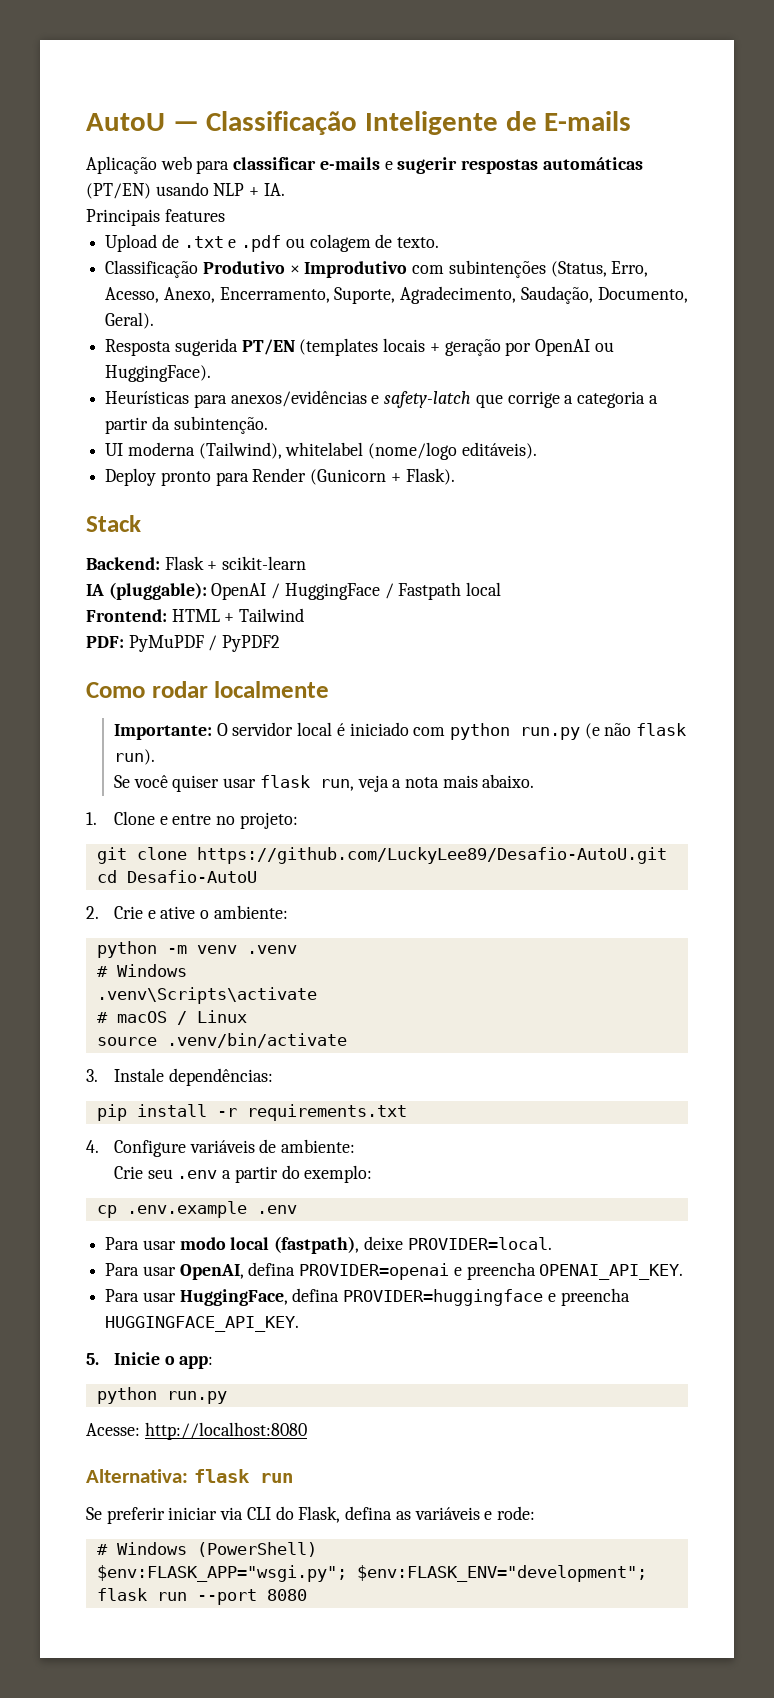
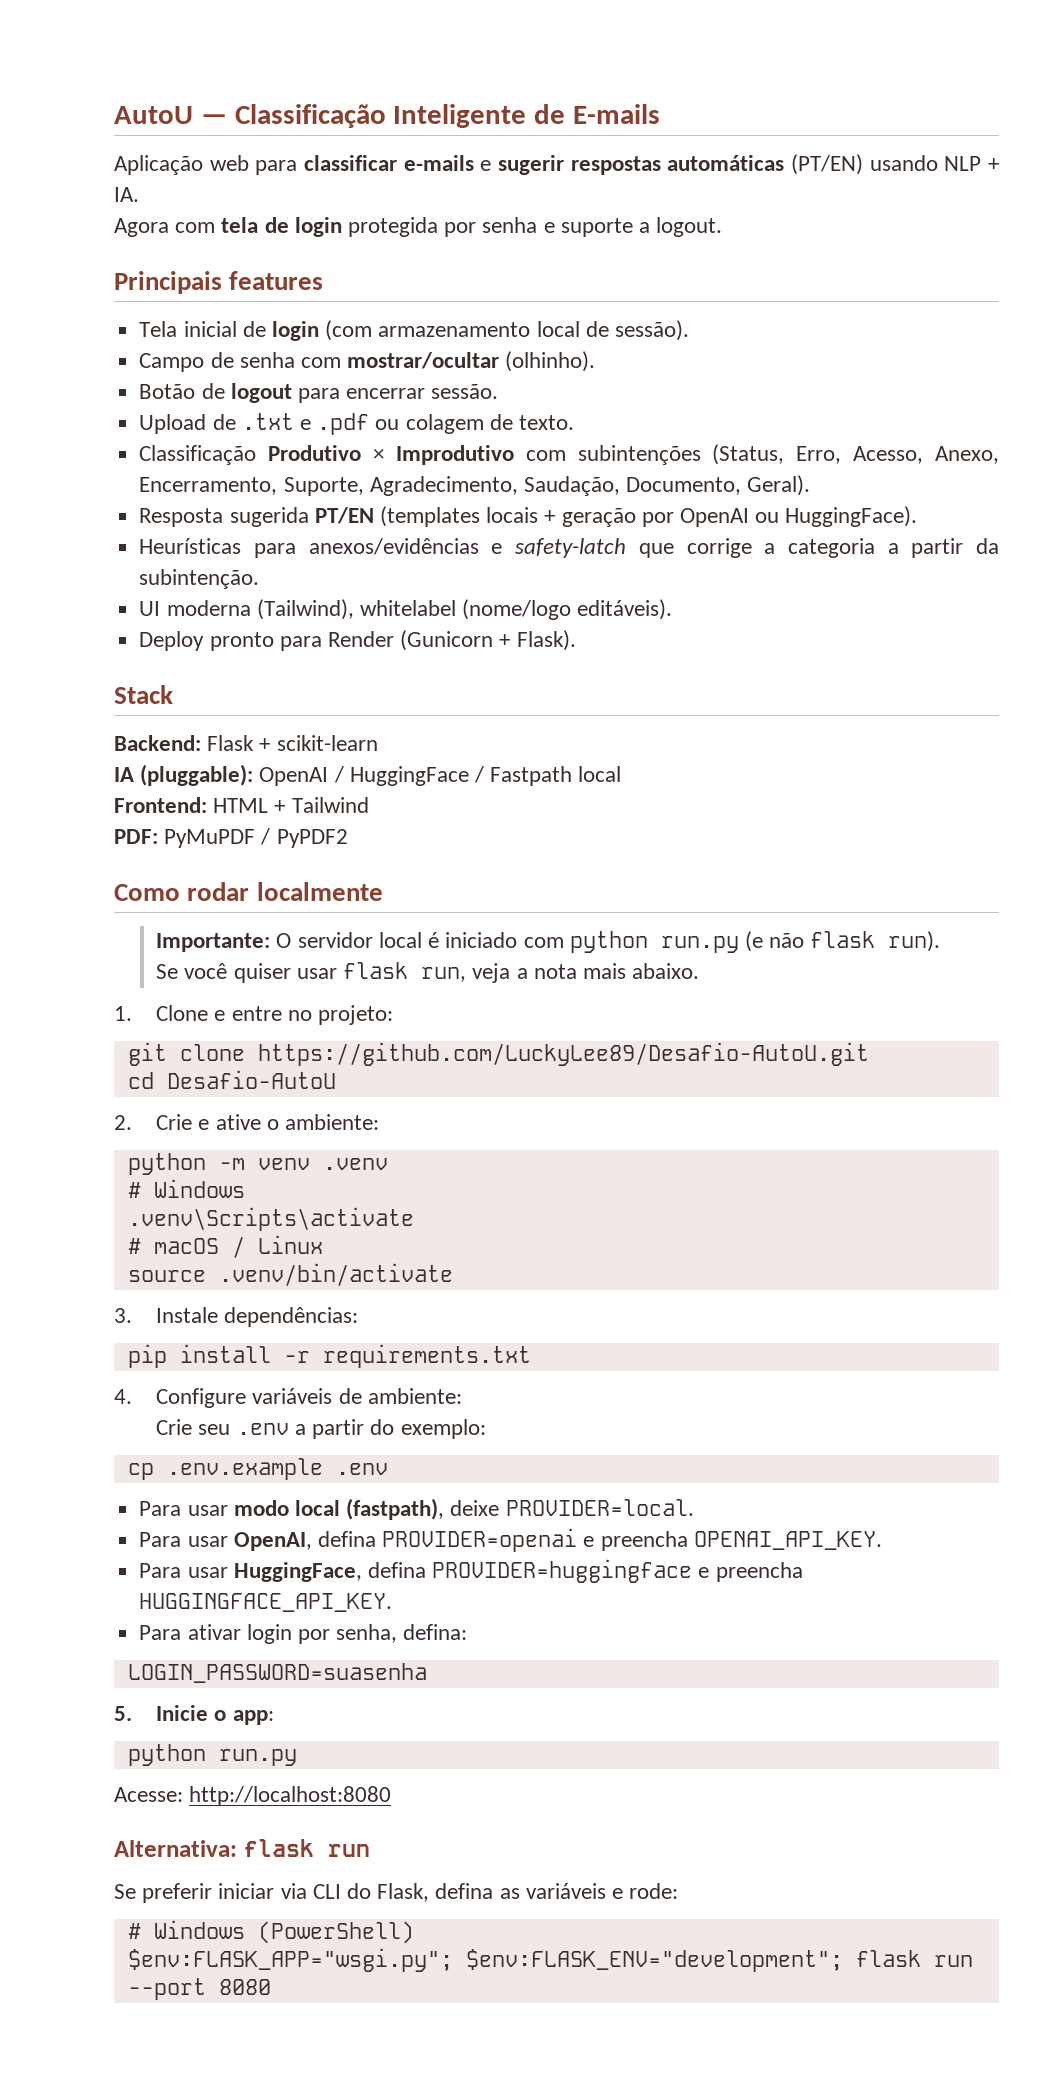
+ Agora com tela de login protegida por senha e suporte a logout.
  Principais features
+ Tela inicial de login (com armazenamento local de sessão).
+ Campo de senha com mostrar/ocultar (olhinho).
+ Botão de logout para encerrar sessão.
+ Para ativar login por senha, defina:
+ LOGIN_PASSWORD=suasenha

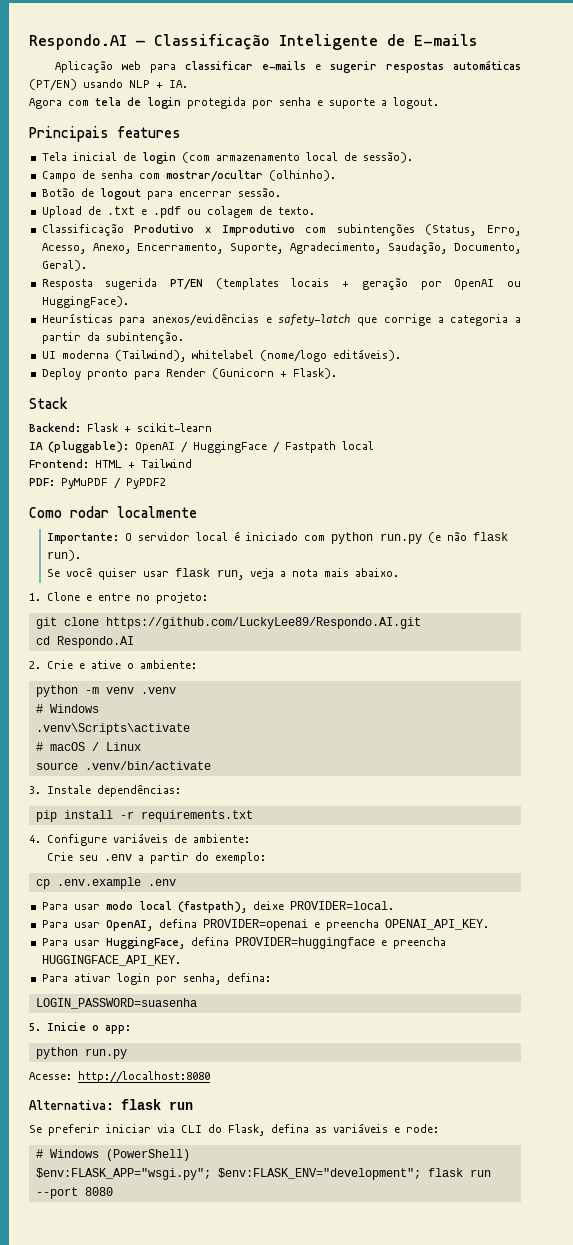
- AutoU — Classificação Inteligente de E-mails
+ Respondo.AI — Classificação Inteligente de E-mails
- git clone https://github.com/LuckyLee89/Desafio-AutoU.git
+ git clone https://github.com/LuckyLee89/Respondo.AI.git
- cd Desafio-AutoU
+ cd Respondo.AI

